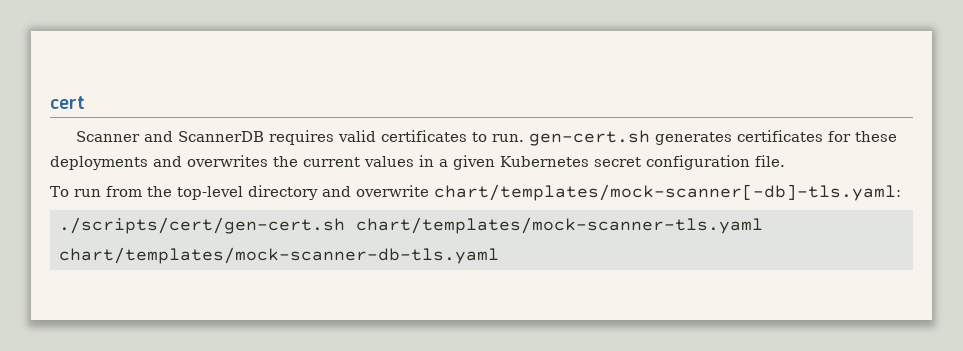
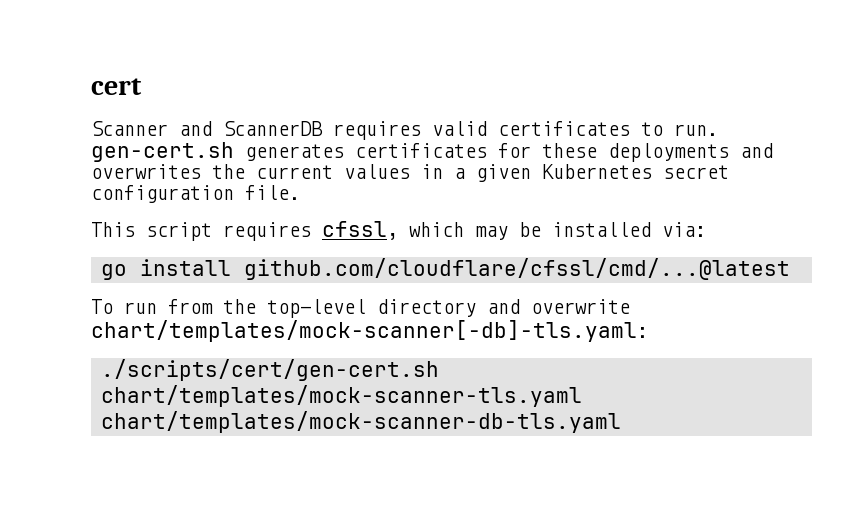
+ This script requires cfssl, which may be installed via:
+ go install github.com/cloudflare/cfssl/cmd/...@latest

